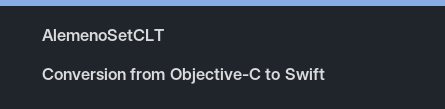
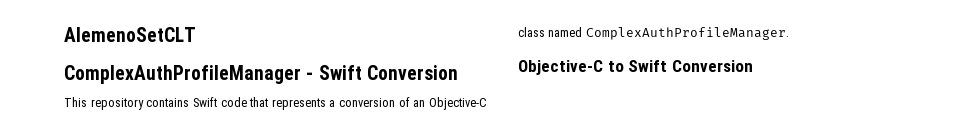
- Conversion from Objective-C to Swift
+ ComplexAuthProfileManager - Swift Conversion
+ This repository contains Swift code that represents a conversion of an Objective-C class named ComplexAuthProfileManager.
+ Objective-C to Swift Conversion

